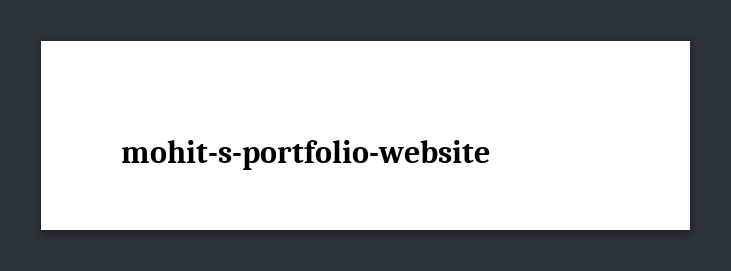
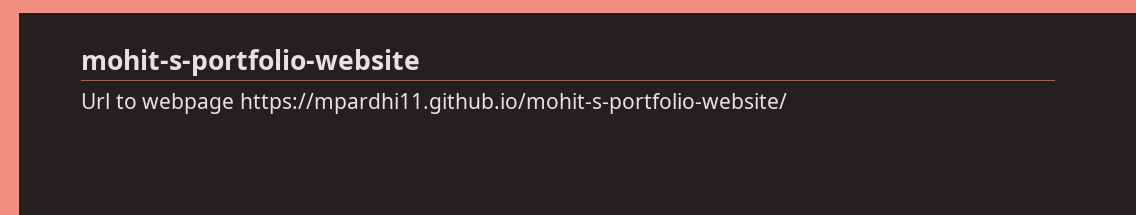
+ Url to webpage https://mpardhi11.github.io/mohit-s-portfolio-website/

